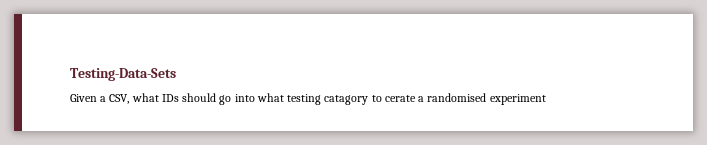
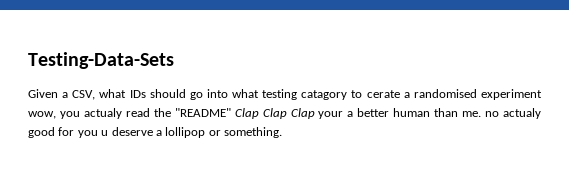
- Given a CSV, what IDs should go into what testing catagory to cerate a randomised experiment
+ Given a CSV, what IDs should go into what testing catagory to cerate a randomised experiment wow, you actualy read the "README" Clap Clap Clap your a better human than me. no actualy good for you u deserve a lollipop or something.

